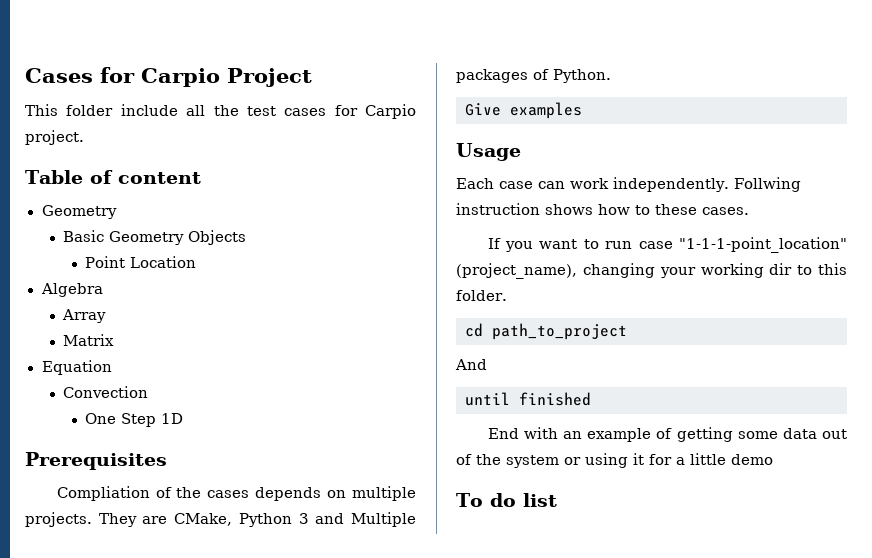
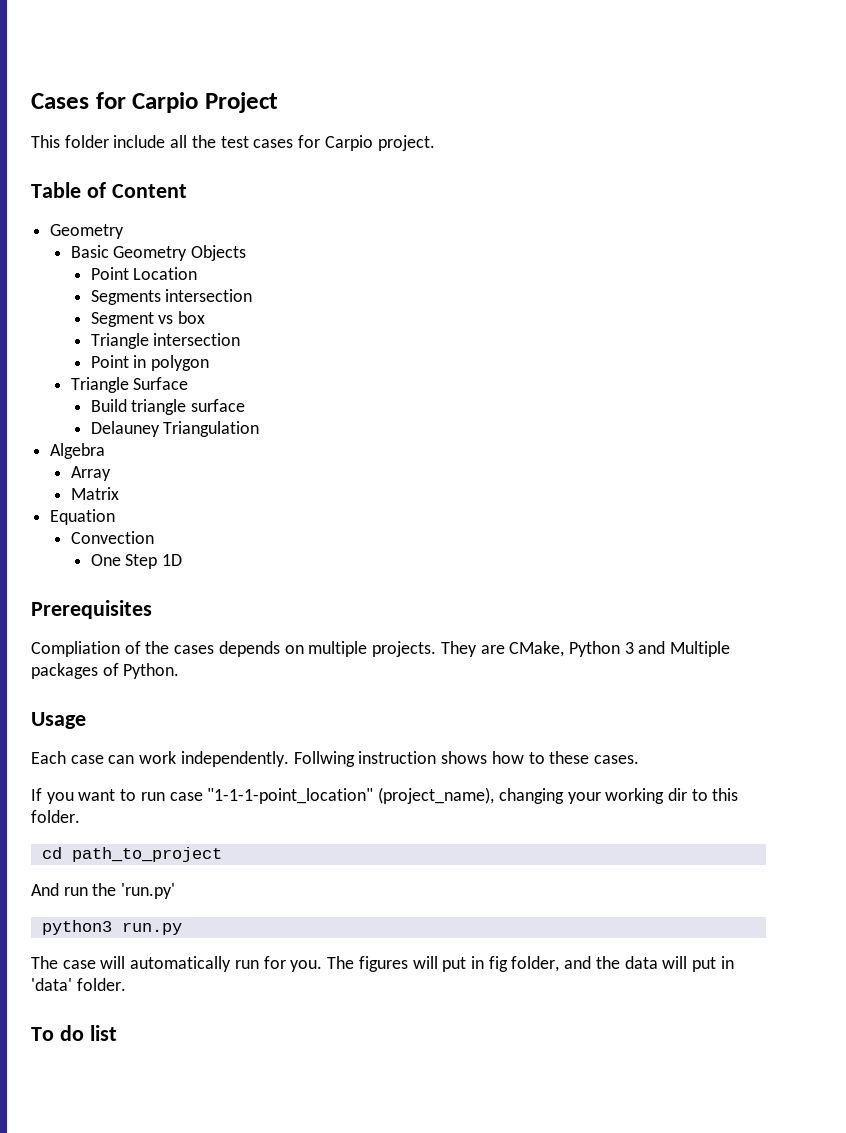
- Table of content
+ Table of Content
+ Segments intersection
+ Segment vs box
+ Triangle intersection
+ Point in polygon
+ Triangle Surface
+ Build triangle surface
+ Delauney Triangulation
- Give examples
- And
- until finished
- End with an example of getting some data out of the system or using it for a little demo
+ And run the 'run.py'
+ python3 run.py
+ The case will automatically run for you. The figures will put in fig folder, and the data will put in 'data' folder.

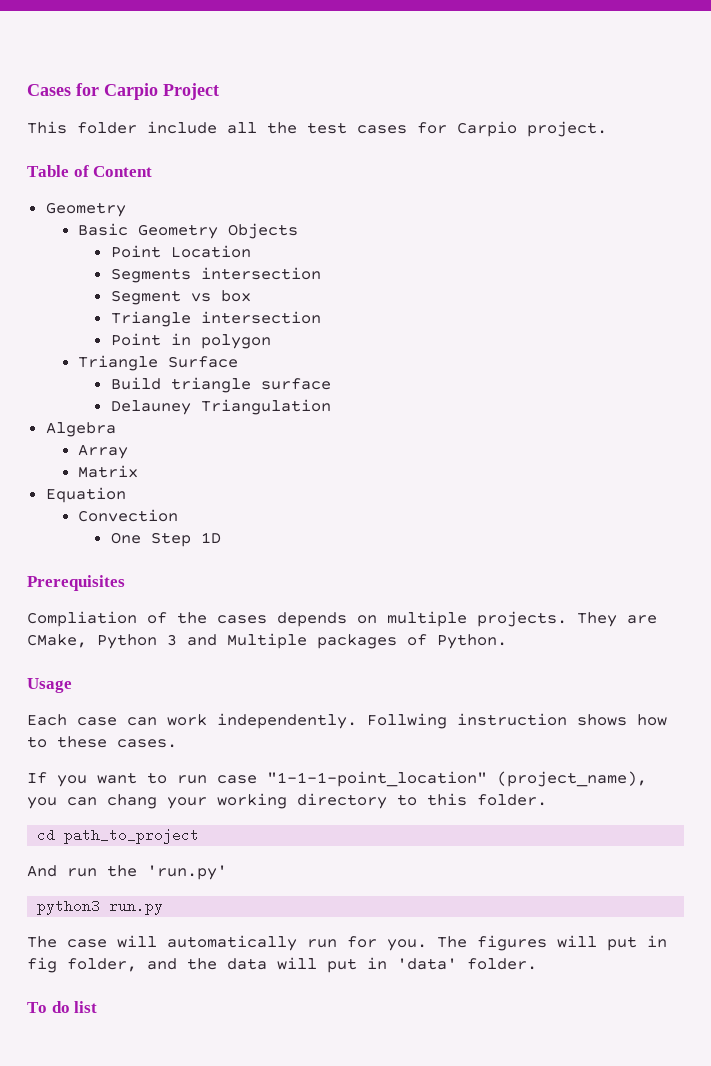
- If you want to run case "1-1-1-point_location" (project_name), changing your working dir to this folder.
+ If you want to run case "1-1-1-point_location" (project_name), you can chang your working directory to this folder.

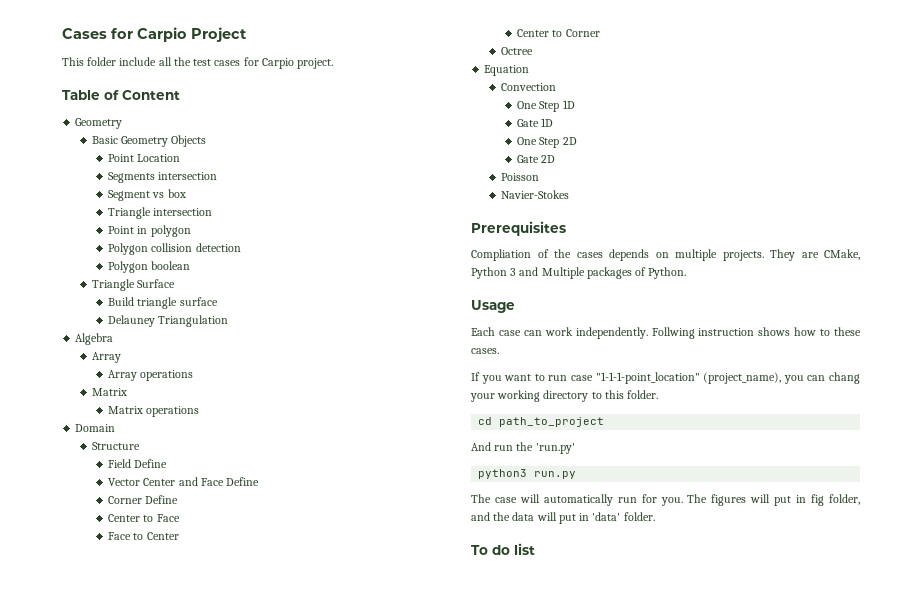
+ Polygon collision detection
+ Polygon boolean
+ Array operations
  Matrix
+ Matrix operations
+ Domain
+ Structure
+ Field Define
+ Vector Center and Face Define
+ Corner Define
+ Center to Face
+ Face to Center
+ Center to Corner
+ Octree
+ Gate 1D
+ One Step 2D
+ Gate 2D
+ Poisson
+ Navier-Stokes

